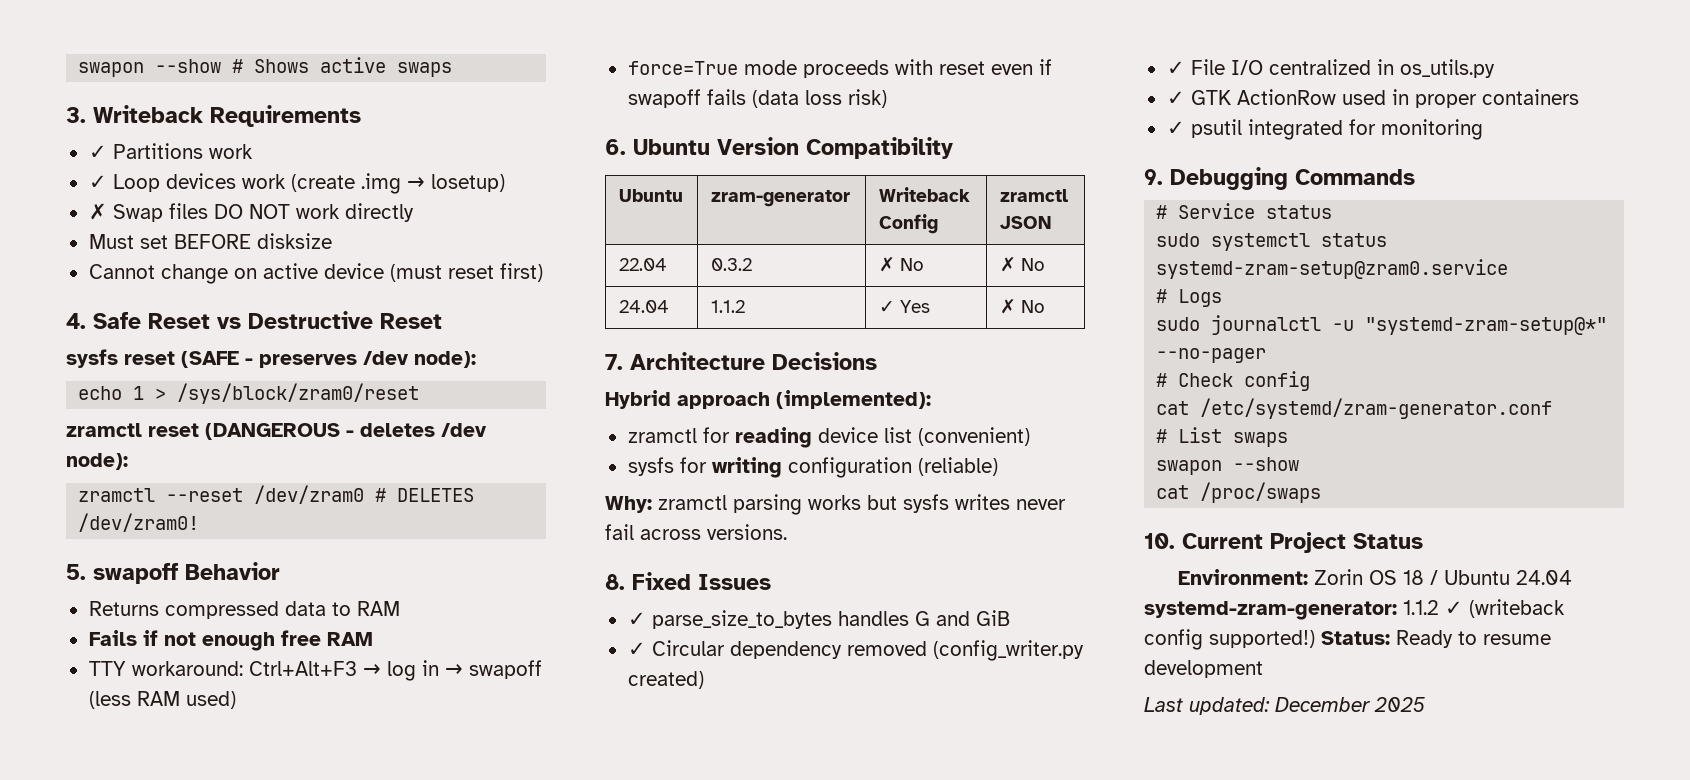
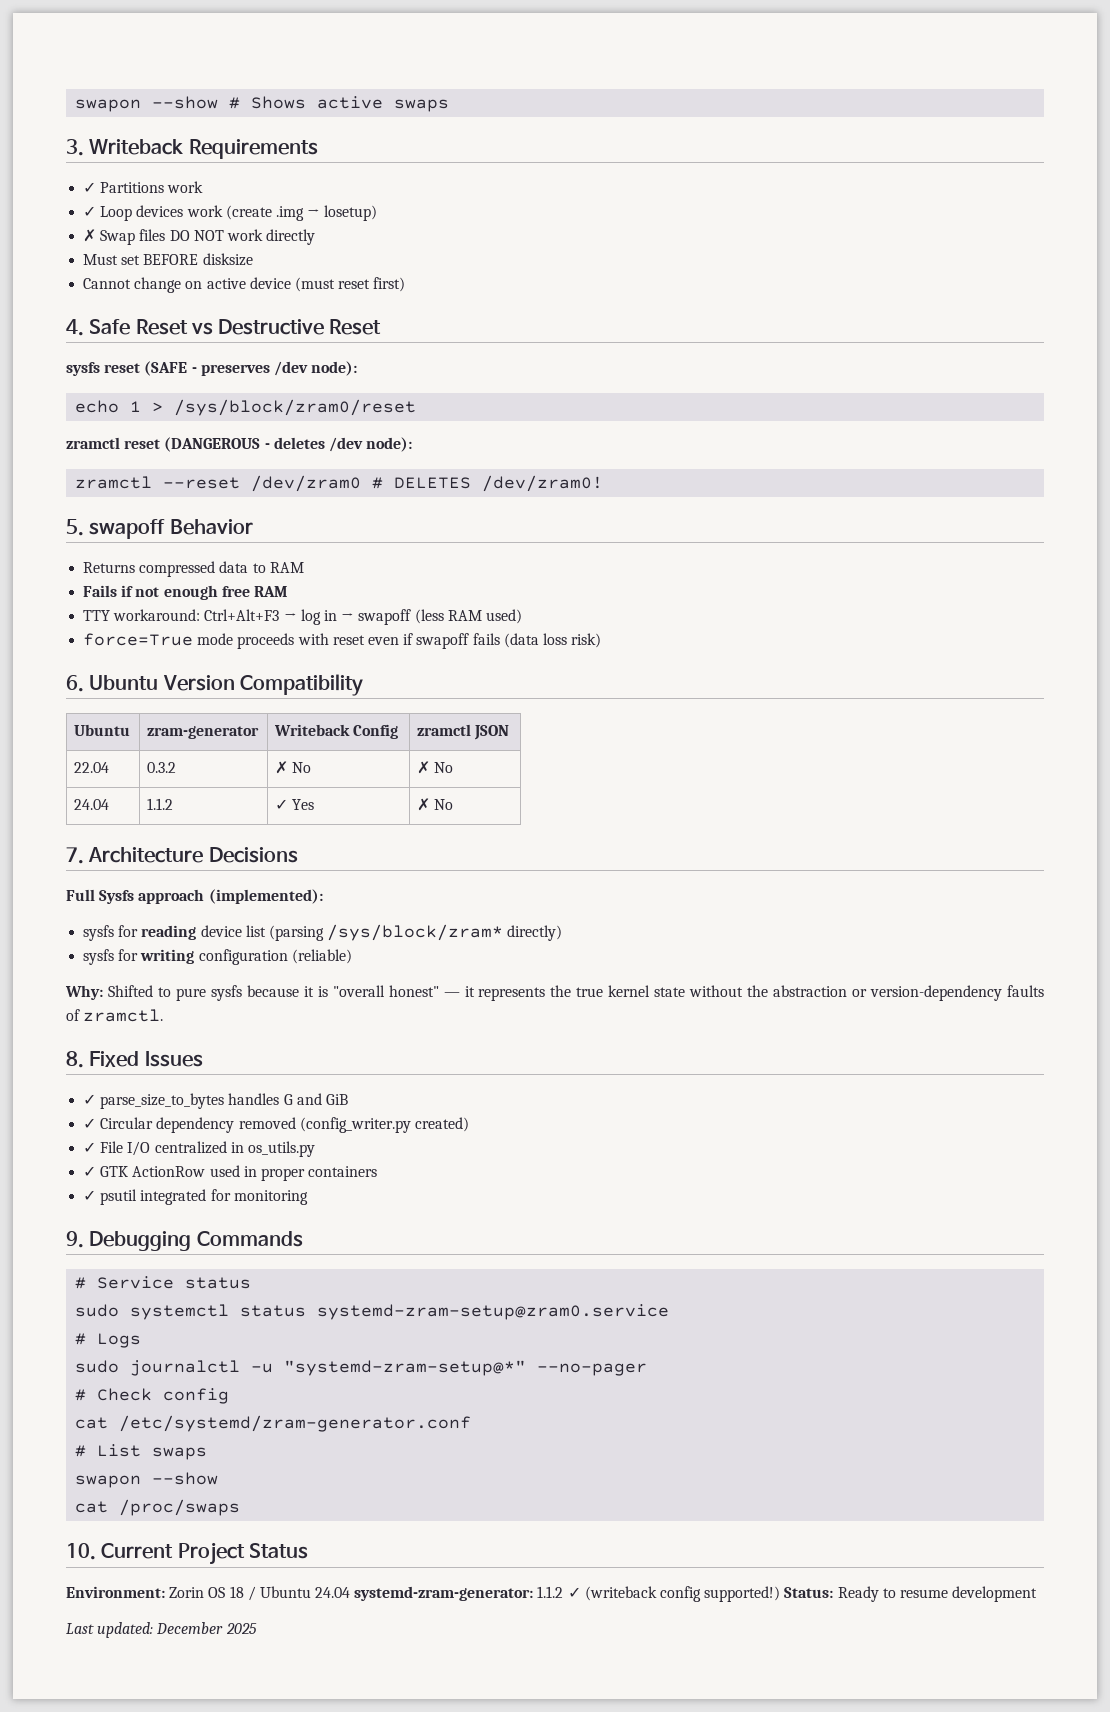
- Hybrid approach (implemented):
+ Full Sysfs approach (implemented):
- zramctl for reading device list (convenient)
+ sysfs for reading device list (parsing /sys/block/zram* directly)
- Why: zramctl parsing works but sysfs writes never fail across versions.
+ Why: Shifted to pure sysfs because it is "overall honest" — it represents the true kernel state without the abstraction or version-dependency faults of zramctl.

